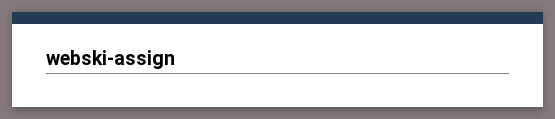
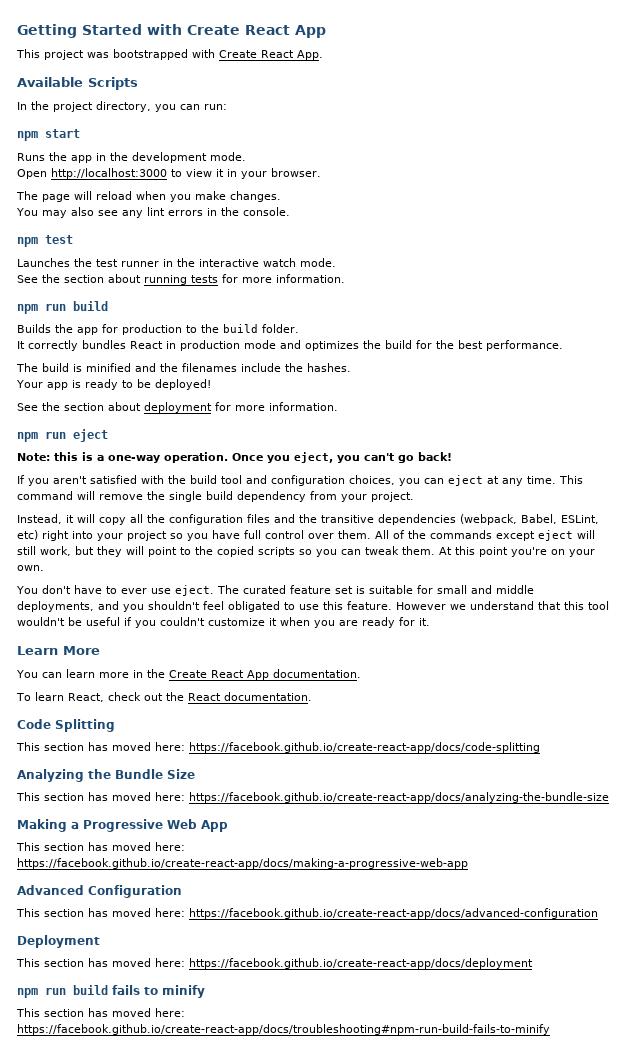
- webski-assign
+ Getting Started with Create React App
+ This project was bootstrapped with Create React App.
+ Available Scripts
+ In the project directory, you can run:
+ npm start
+ Runs the app in the development mode.
+ Open http://localhost:3000 to view it in your browser.
+ The page will reload when you make changes.
+ You may also see any lint errors in the console.
+ npm test
+ Launches the test runner in the interactive watch mode.
+ See the section about running tests for more information.
+ npm run build
+ Builds the app for production to the build folder.
+ It correctly bundles React in production mode and optimizes the build for the best performance.
+ The build is minified and the filenames include the hashes.
+ Your app is ready to be deployed!
+ See the section about deployment for more information.
+ npm run eject
+ Note: this is a one-way operation. Once you eject, you can't go back!
+ If you aren't satisfied with the build tool and configuration choices, you can eject at any time. This command will remove the single build dependency from your project.
+ Instead, it will copy all the configuration files and the transitive dependencies (webpack, Babel, ESLint, etc) right into your project so you have full control over them. All of the commands except eject will still work, but they will point to the copied scripts so you can tweak them. At this point you're on your own.
+ You don't have to ever use eject. The curated feature set is suitable for small and middle deployments, and you shouldn't feel obligated to use this feature. However we understand that this tool wouldn't be useful if you couldn't customize it when you are ready for it.
+ Learn More
+ You can learn more in the Create React App documentation.
+ To learn React, check out the React documentation.
+ Code Splitting
+ This section has moved here: https://facebook.github.io/create-react-app/docs/code-splitting
+ Analyzing the Bundle Size
+ This section has moved here: https://facebook.github.io/create-react-app/docs/analyzing-the-bundle-size
+ Making a Progressive Web App
+ This section has moved here: https://facebook.github.io/create-react-app/docs/making-a-progressive-web-app
+ Advanced Configuration
+ This section has moved here: https://facebook.github.io/create-react-app/docs/advanced-configuration
+ Deployment
+ This section has moved here: https://facebook.github.io/create-react-app/docs/deployment
+ npm run build fails to minify
+ This section has moved here: https://facebook.github.io/create-react-app/docs/troubleshooting#npm-run-build-fails-to-minify

